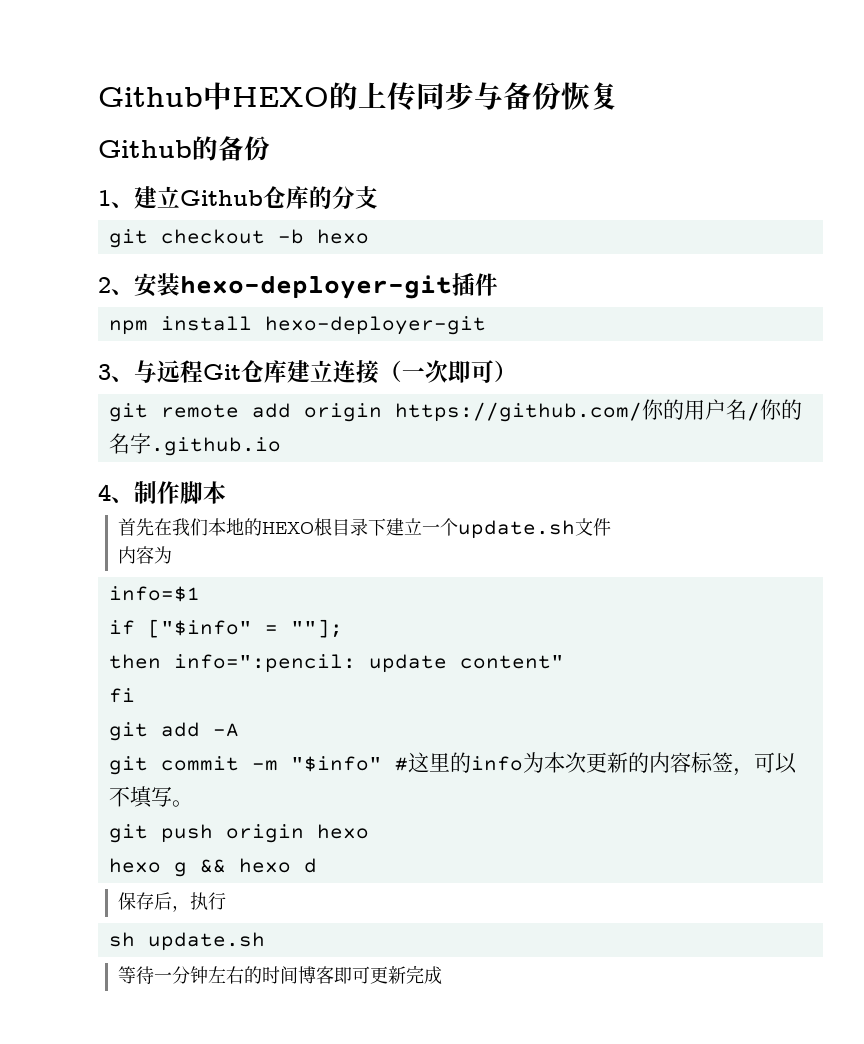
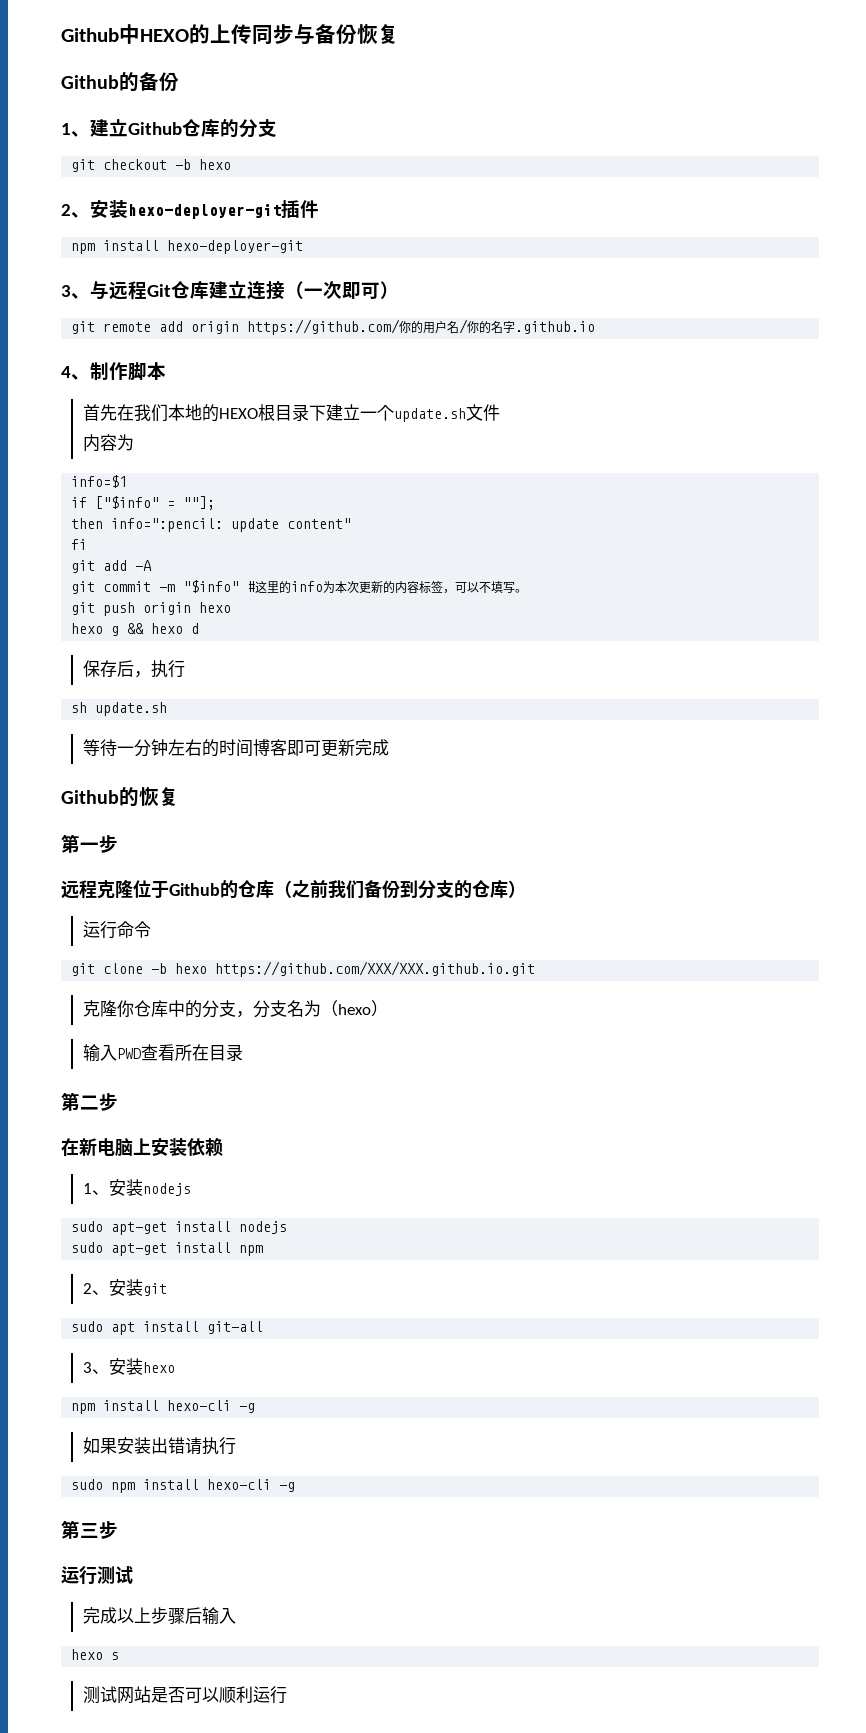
+ Github的恢复
+ 第一步
+ 远程克隆位于Github的仓库（之前我们备份到分支的仓库）
+ 运行命令
+ git clone -b hexo https://github.com/XXX/XXX.github.io.git
+ 克隆你仓库中的分支，分支名为（hexo）
+ 输入PWD查看所在目录
+ 第二步
+ 在新电脑上安装依赖
+ 1、安装nodejs
+ sudo apt-get install nodejs
+ sudo apt-get install npm
+ 2、安装git
+ sudo apt install git-all
+ 3、安装hexo
+ npm install hexo-cli -g
+ 如果安装出错请执行
+ sudo npm install hexo-cli -g
+ 第三步
+ 运行测试
+ 完成以上步骤后输入
+ hexo s
+ 测试网站是否可以顺利运行

